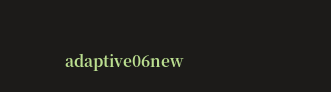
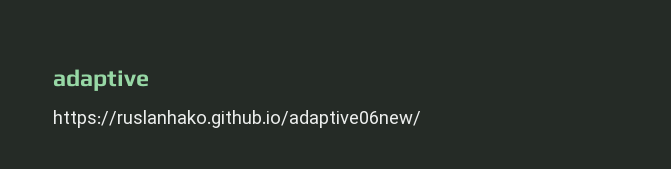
- adaptive06new
+ adaptive
+ https://ruslanhako.github.io/adaptive06new/

